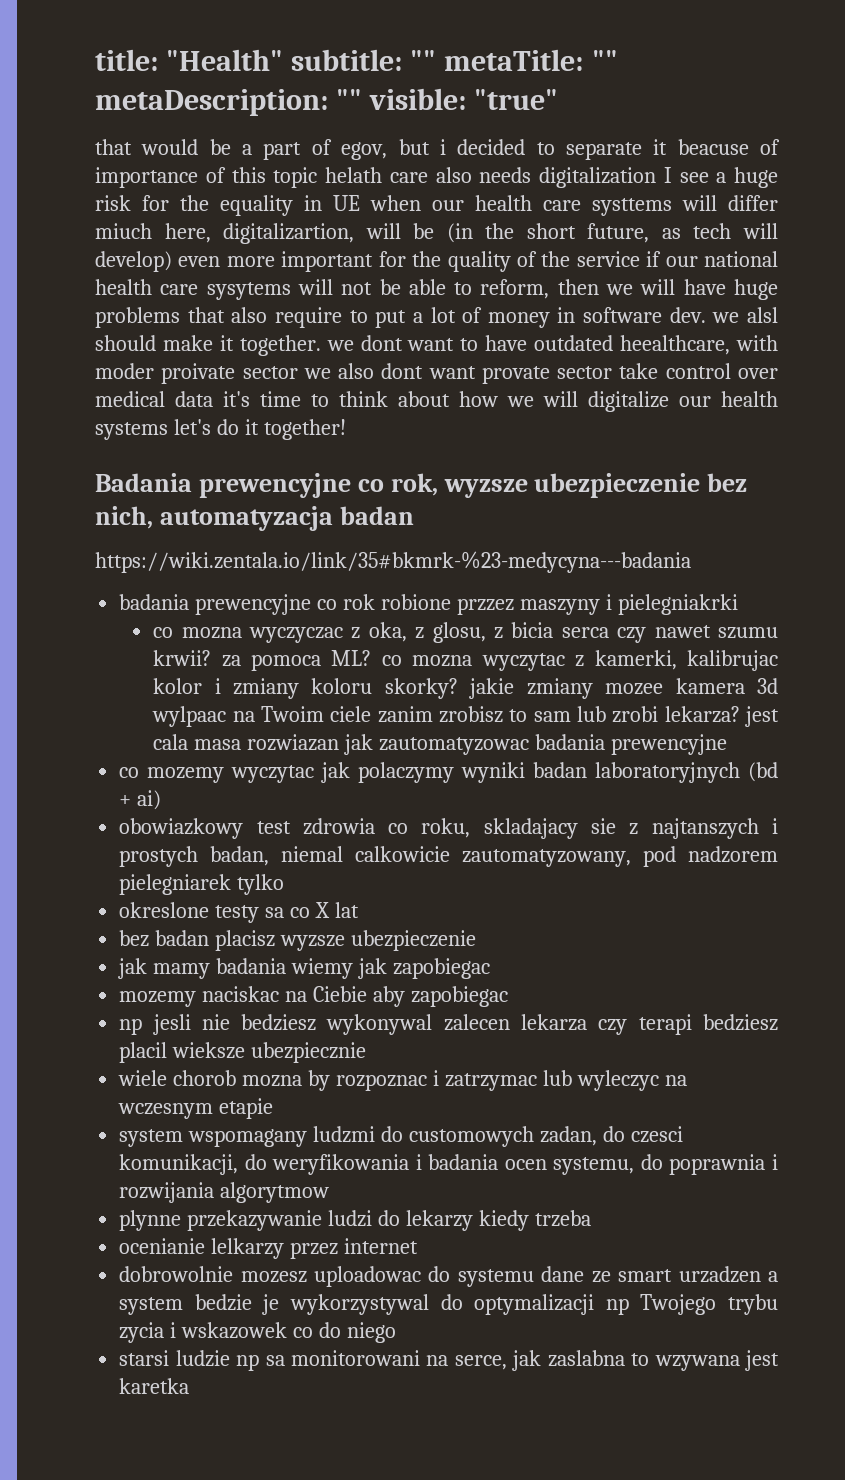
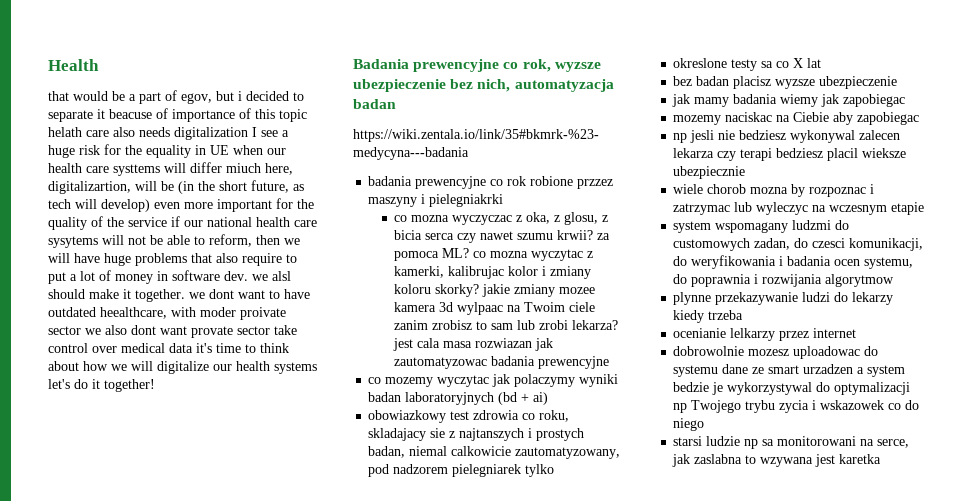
- title: "Health" subtitle: "" metaTitle: "" metaDescription: "" visible: "true"
+ Health

